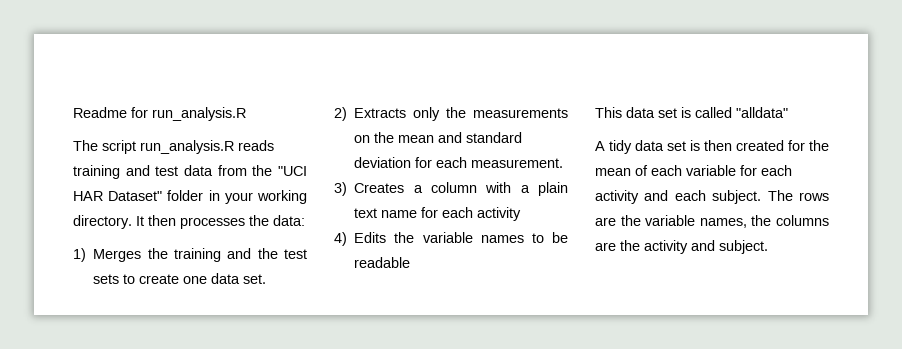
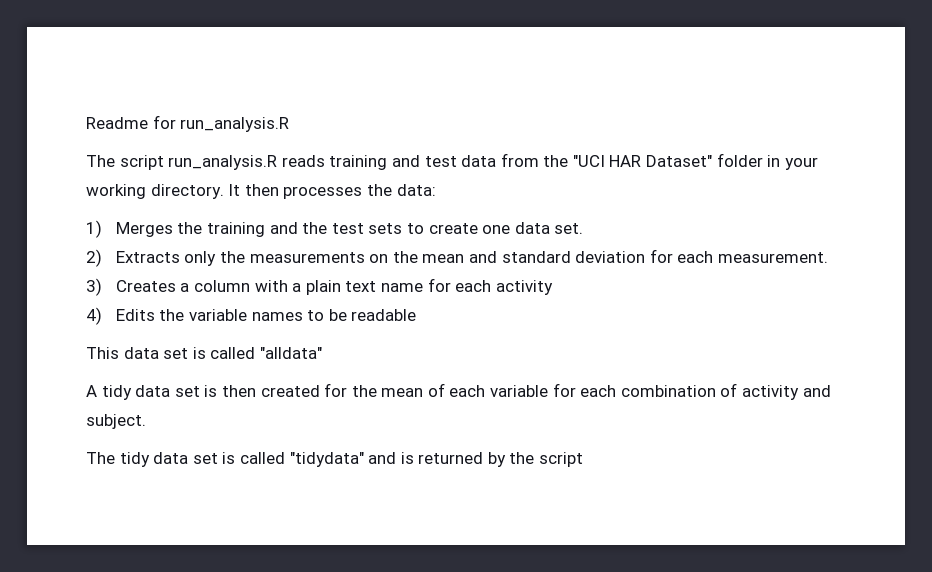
- A tidy data set is then created for the mean of each variable for each activity and each subject. The rows are the variable names, the columns are the activity and subject.
+ A tidy data set is then created for the mean of each variable for each combination of activity and subject.
+ The tidy data set is called "tidydata" and is returned by the script

